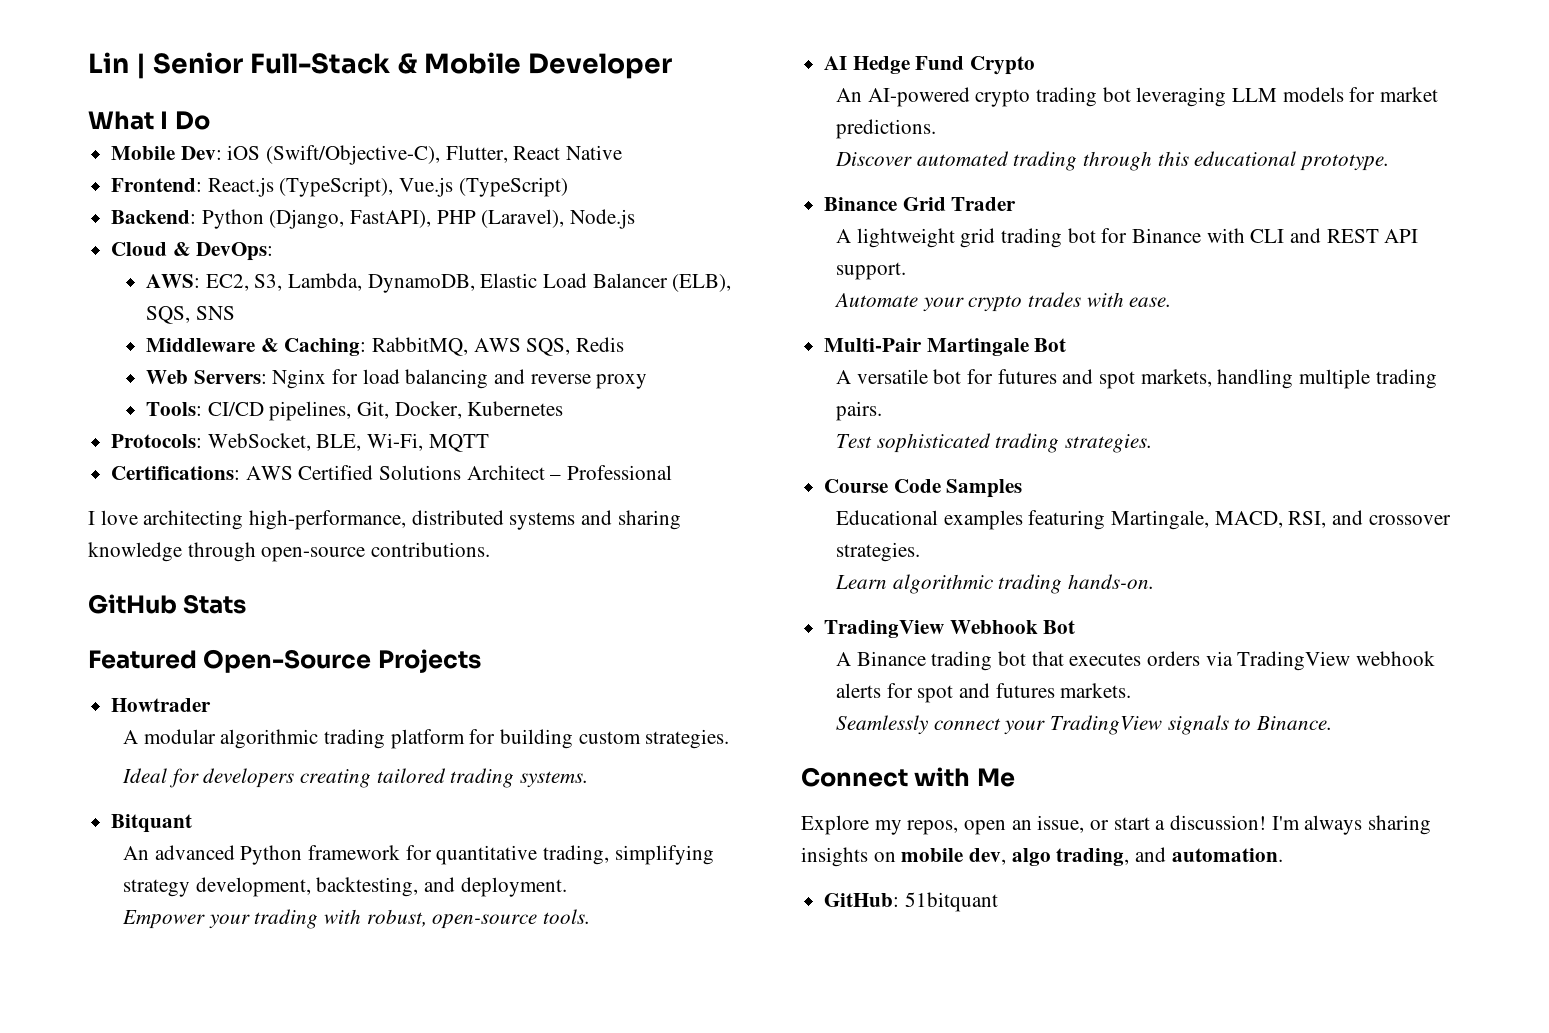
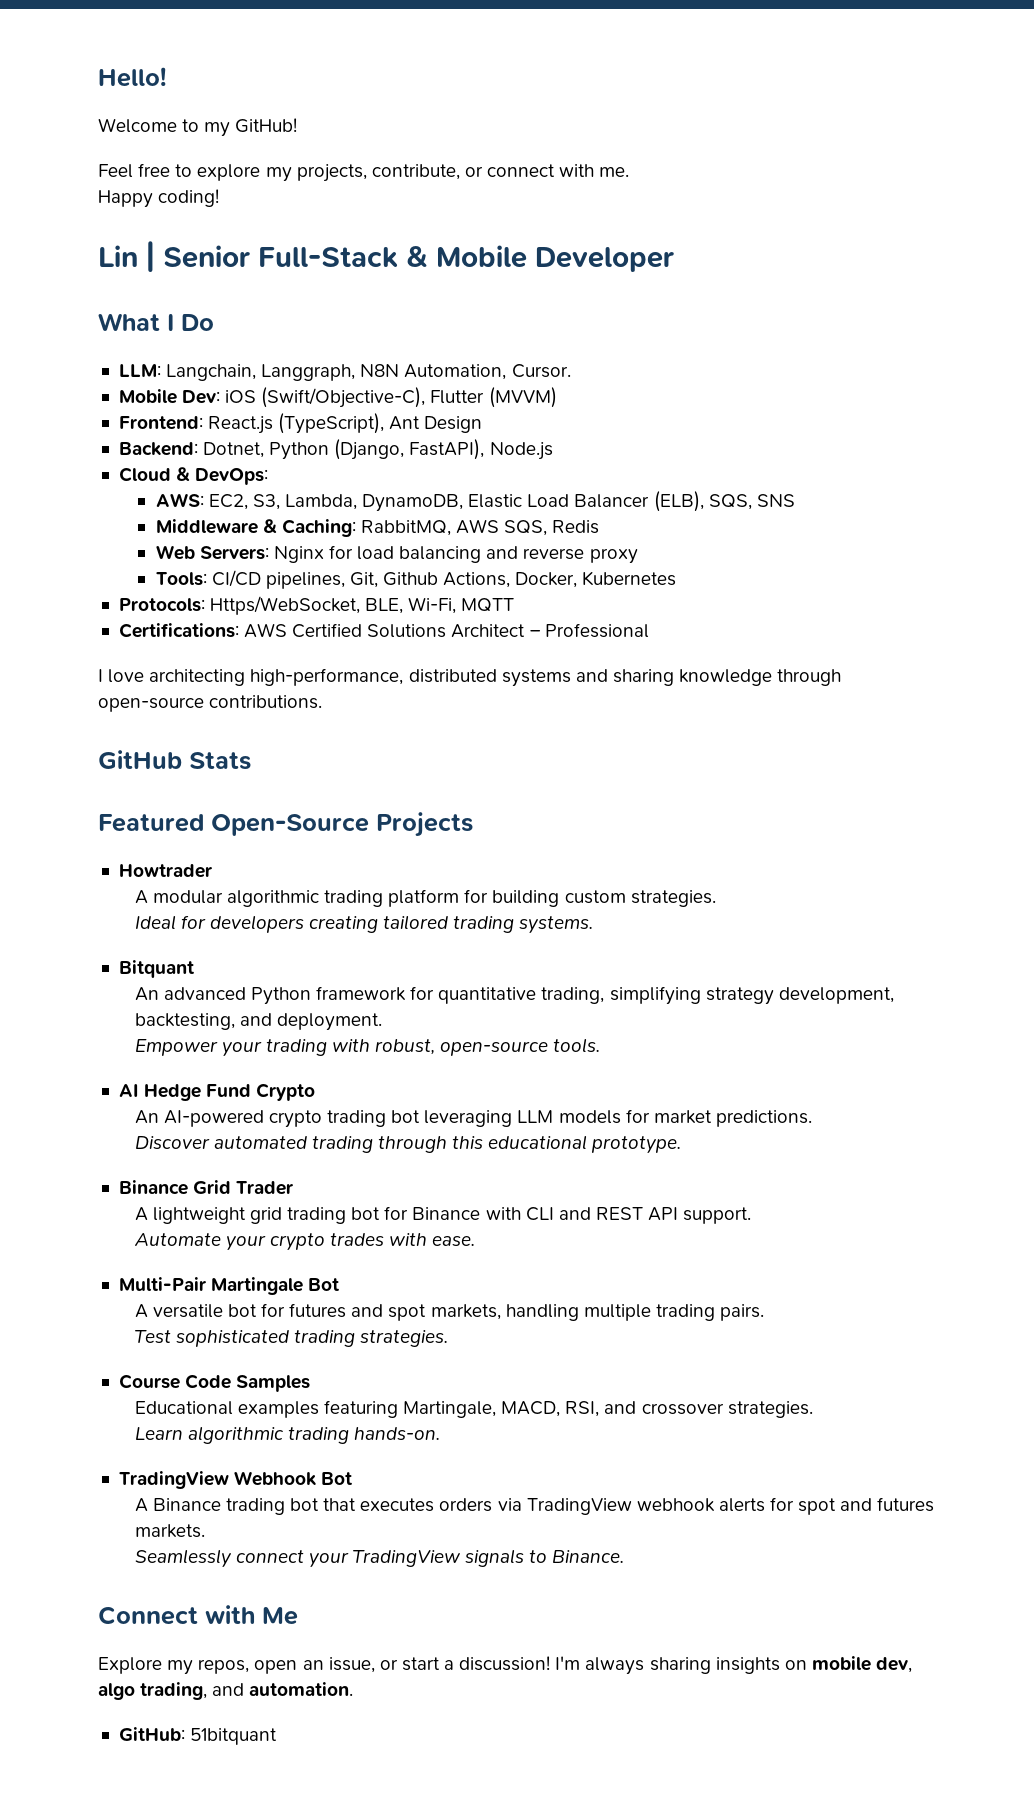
+ Hello!
+ Welcome to my GitHub!
+ Feel free to explore my projects, contribute, or connect with me.
+ Happy coding!
+ LLM: Langchain, Langgraph, N8N Automation, Cursor.
- Mobile Dev: iOS (Swift/Objective-C), Flutter, React Native
+ Mobile Dev: iOS (Swift/Objective-C), Flutter (MVVM)
- Frontend: React.js (TypeScript), Vue.js (TypeScript)
+ Frontend: React.js (TypeScript), Ant Design
- Backend: Python (Django, FastAPI), PHP (Laravel), Node.js
+ Backend: Dotnet, Python (Django, FastAPI), Node.js
- Tools: CI/CD pipelines, Git, Docker, Kubernetes
+ Tools: CI/CD pipelines, Git, Github Actions, Docker, Kubernetes
- Protocols: WebSocket, BLE, Wi-Fi, MQTT
+ Protocols: Https/WebSocket, BLE, Wi-Fi, MQTT

